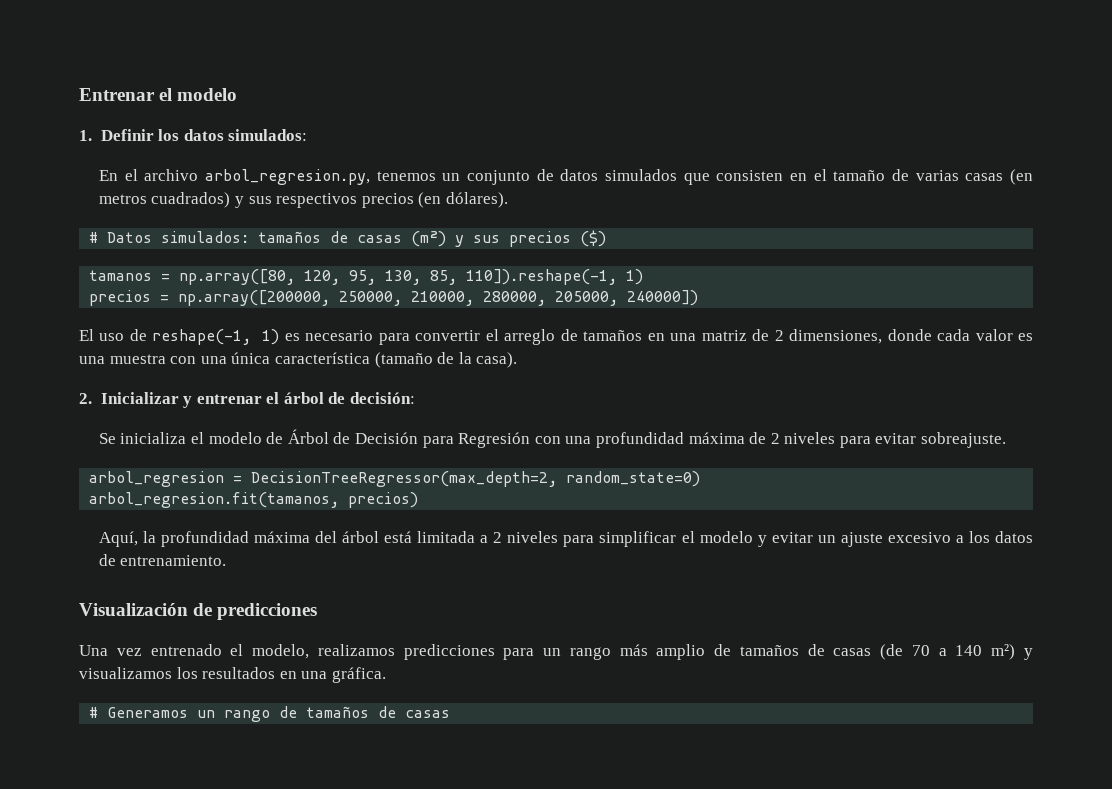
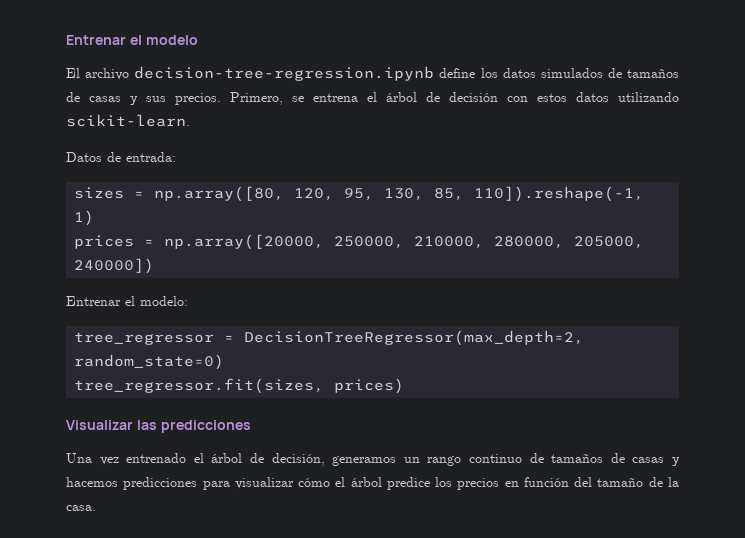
- 1. Definir los datos simulados:
- En el archivo arbol_regresion.py, tenemos un conjunto de datos simulados que consisten en el tamaño de varias casas (en metros cuadrados) y sus respectivos precios (en dólares).
- # Datos simulados: tamaños de casas (m²) y sus precios ($)
- tamanos = np.array([80, 120, 95, 130, 85, 110]).reshape(-1, 1)
+ El archivo decision-tree-regression.ipynb define los datos simulados de tamaños de casas y sus precios. Primero, se entrena el árbol de decisión con estos datos utilizando scikit-learn.
+ Datos de entrada:
+ sizes = np.array([80, 120, 95, 130, 85, 110]).reshape(-1, 1)
- precios = np.array([200000, 250000, 210000, 280000, 205000, 240000])
+ prices = np.array([20000, 250000, 210000, 280000, 205000, 240000])
- El uso de reshape(-1, 1) es necesario para convertir el arreglo de tamaños en una matriz de 2 dimensiones, donde cada valor es una muestra con una única característica (tamaño de la casa).
- 2. Inicializar y entrenar el árbol de decisión:
- Se inicializa el modelo de Árbol de Decisión para Regresión con una profundidad máxima de 2 niveles para evitar sobreajuste.
- arbol_regresion = DecisionTreeRegressor(max_depth=2, random_state=0)
- arbol_regresion.fit(tamanos, precios)
- Aquí, la profundidad máxima del árbol está limitada a 2 niveles para simplificar el modelo y evitar un ajuste excesivo a los datos de entrenamiento.
- Visualización de predicciones
+ Entrenar el modelo:
+ tree_regressor = DecisionTreeRegressor(max_depth=2, random_state=0)
+ tree_regressor.fit(sizes, prices)
+ Visualizar las predicciones
- Una vez entrenado el modelo, realizamos predicciones para un rango más amplio de tamaños de casas (de 70 a 140 m²) y visualizamos los resultados en una gráfica.
- # Generamos un rango de tamaños de casas
+ Una vez entrenado el árbol de decisión, generamos un rango continuo de tamaños de casas y hacemos predicciones para visualizar cómo el árbol predice los precios en función del tamaño de la casa.

